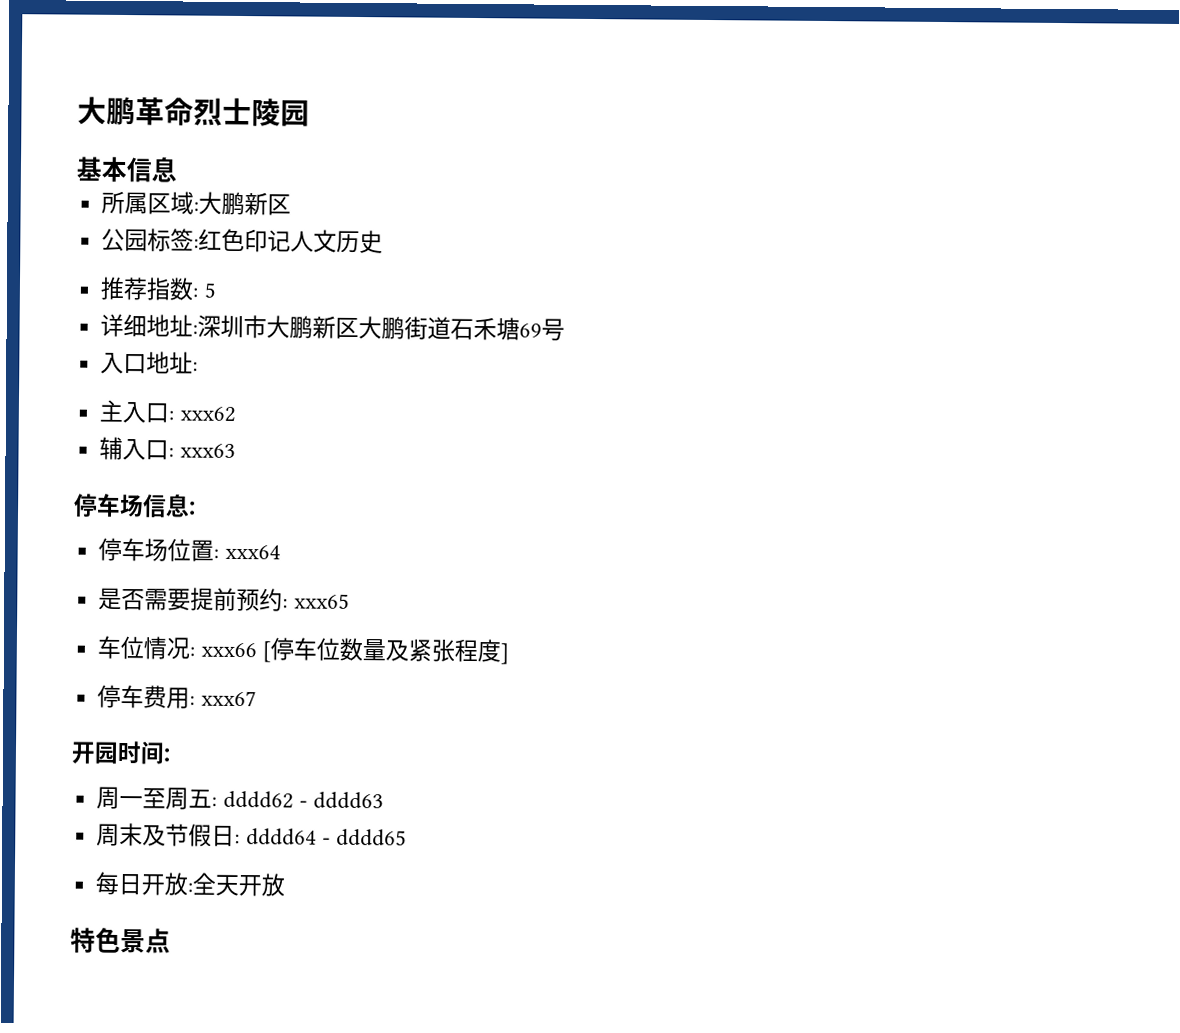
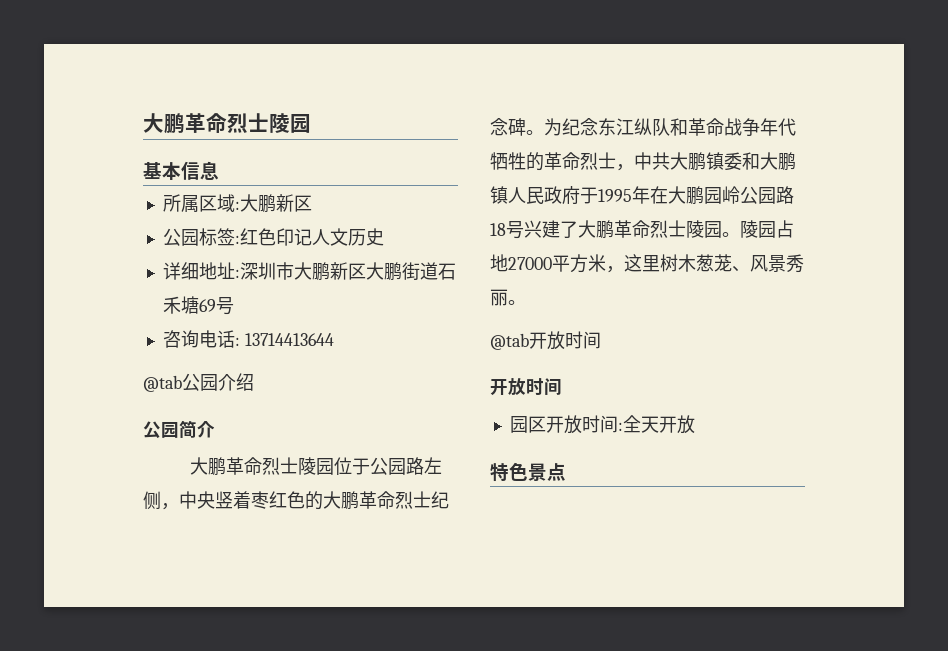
- 推荐指数: 5
- 入口地址:
- 主入口: xxx62
- 辅入口: xxx63
- 停车场信息:
- 停车场位置: xxx64
- 是否需要提前预约: xxx65
- 车位情况: xxx66 [停车位数量及紧张程度]
- 停车费用: xxx67
- 开园时间:
- 周一至周五: dddd62 - dddd63
- 周末及节假日: dddd64 - dddd65
- 每日开放:全天开放
+ 咨询电话: 13714413644
+ @tab公园介绍
+ 公园简介
+ 大鹏革命烈士陵园位于公园路左侧，中央竖着枣红色的大鹏革命烈士纪念碑。为纪念东江纵队和革命战争年代牺牲的革命烈士，中共大鹏镇委和大鹏镇人民政府于1995年在大鹏园岭公园路18号兴建了大鹏革命烈士陵园。陵园占地27000平方米，这里树木葱茏、风景秀丽。
+ @tab开放时间
+ 开放时间
+ 园区开放时间:全天开放

